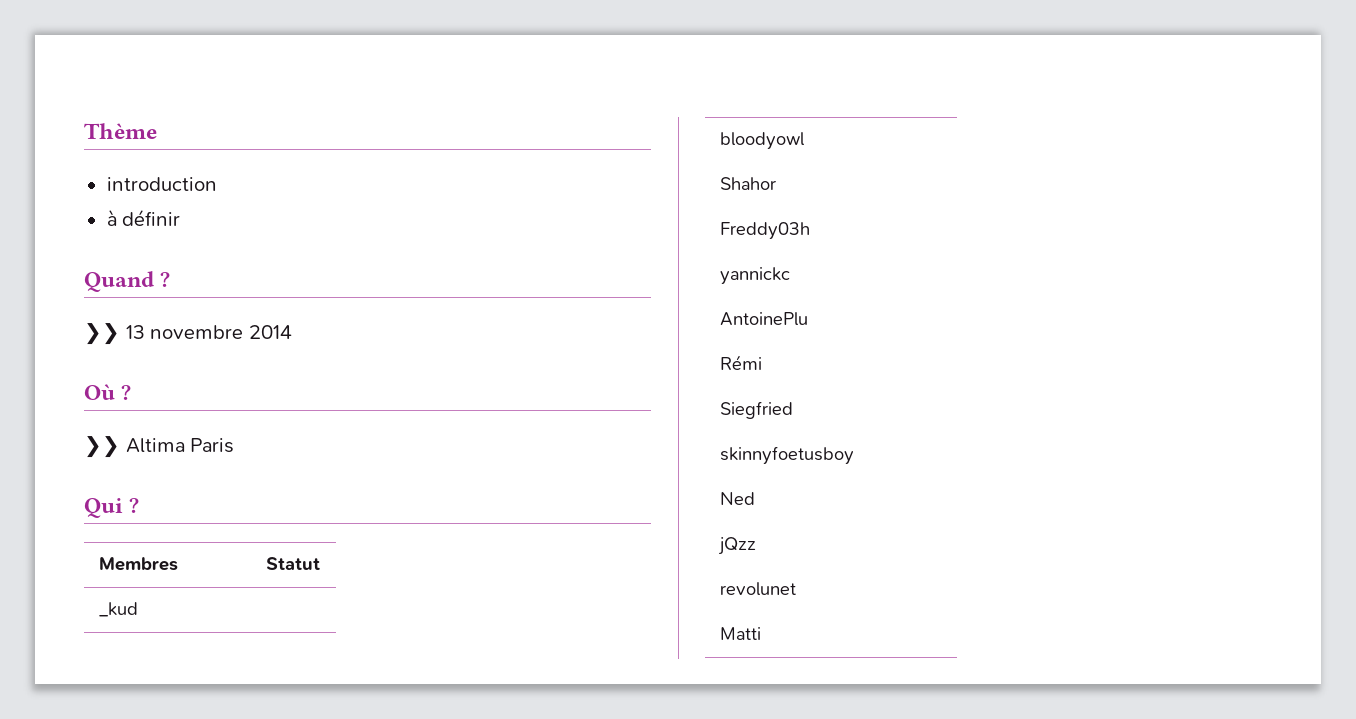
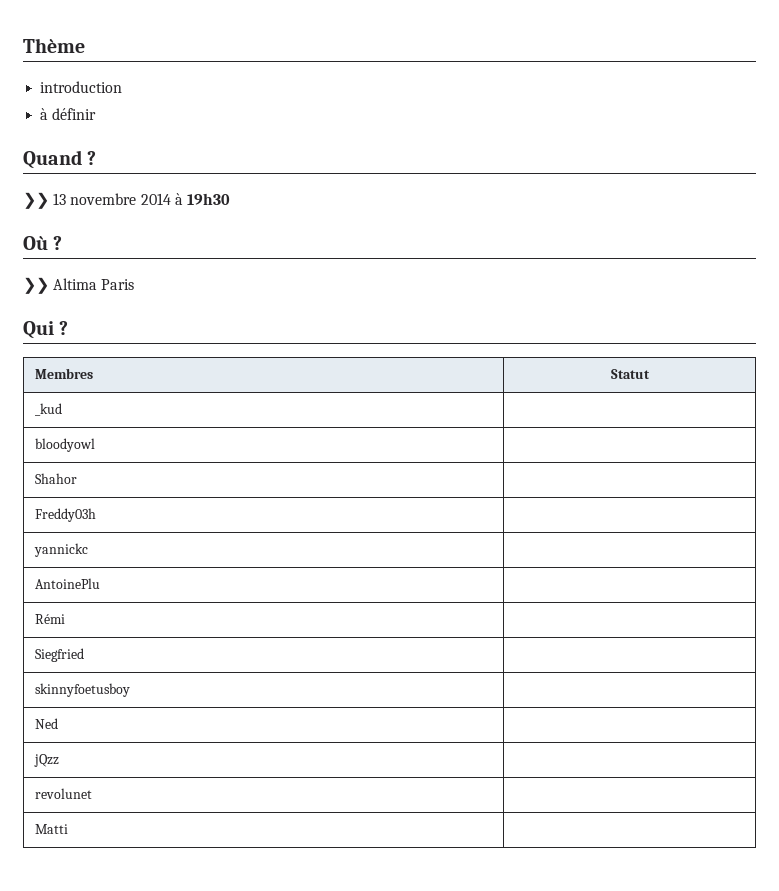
- ❯❯ 13 novembre 2014
+ ❯❯ 13 novembre 2014 à 19h30

